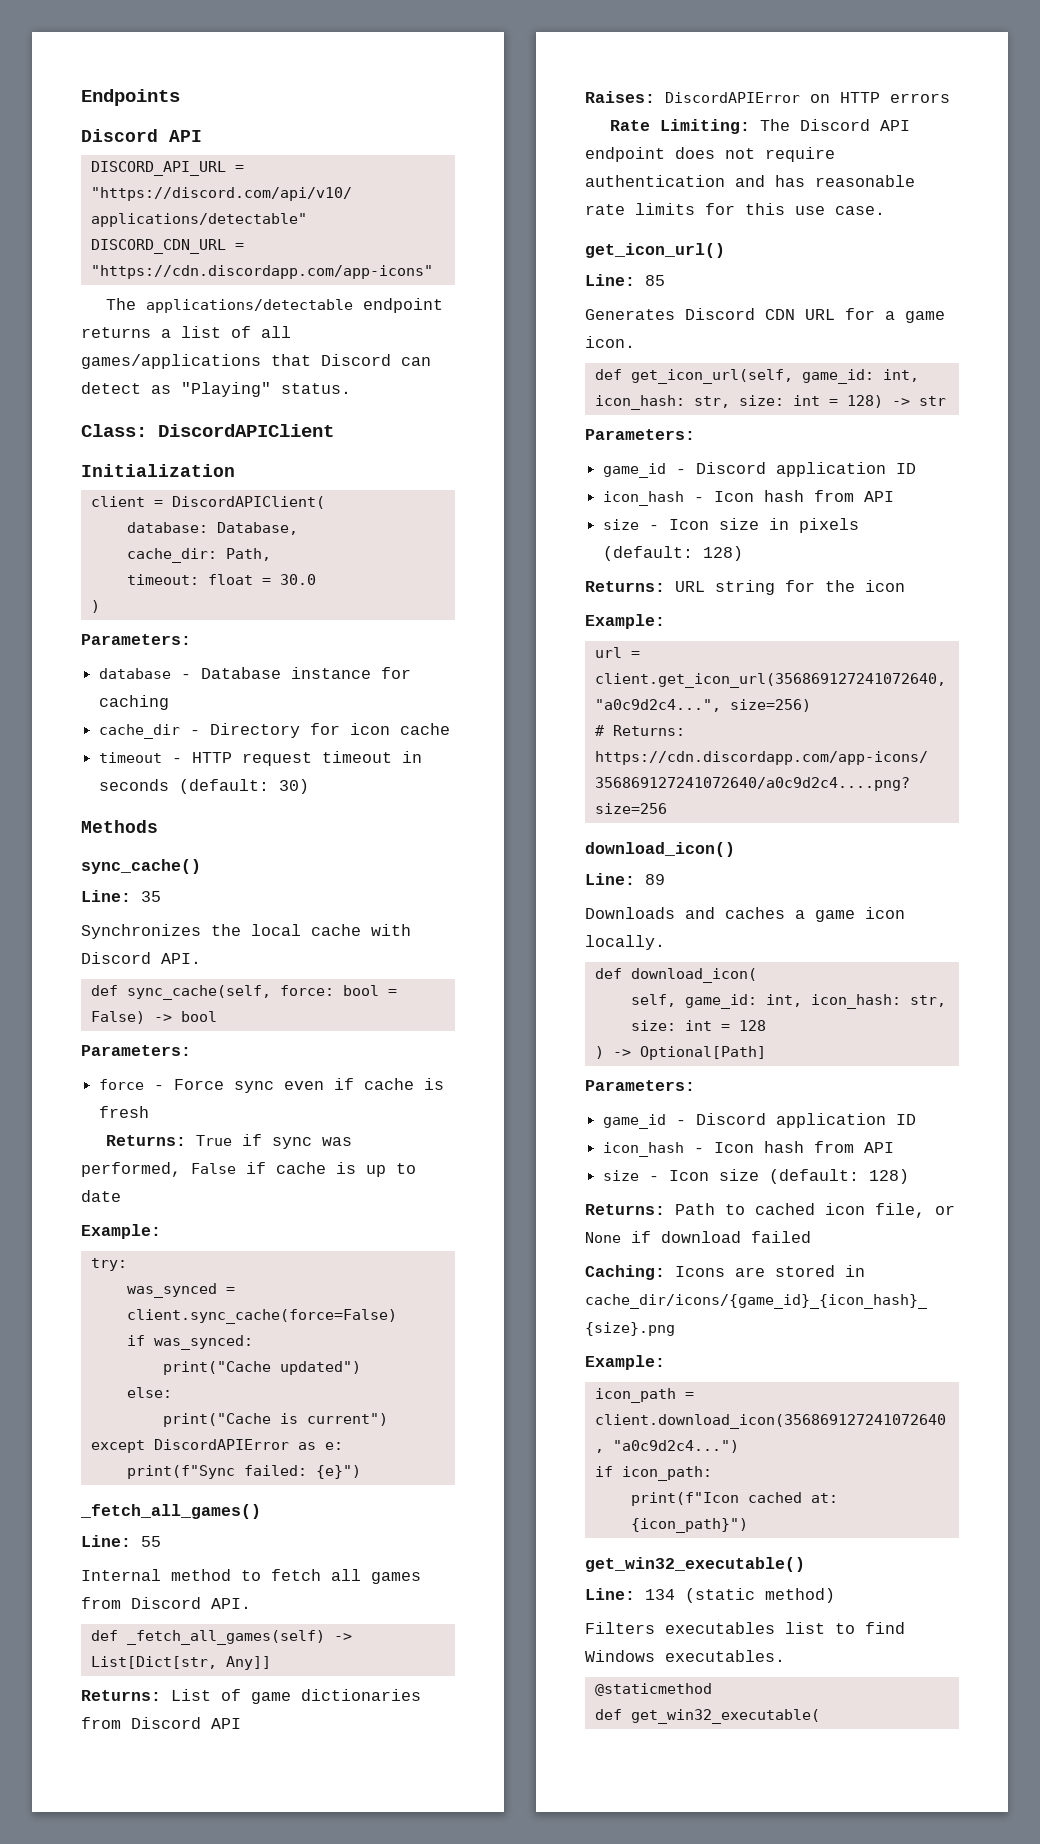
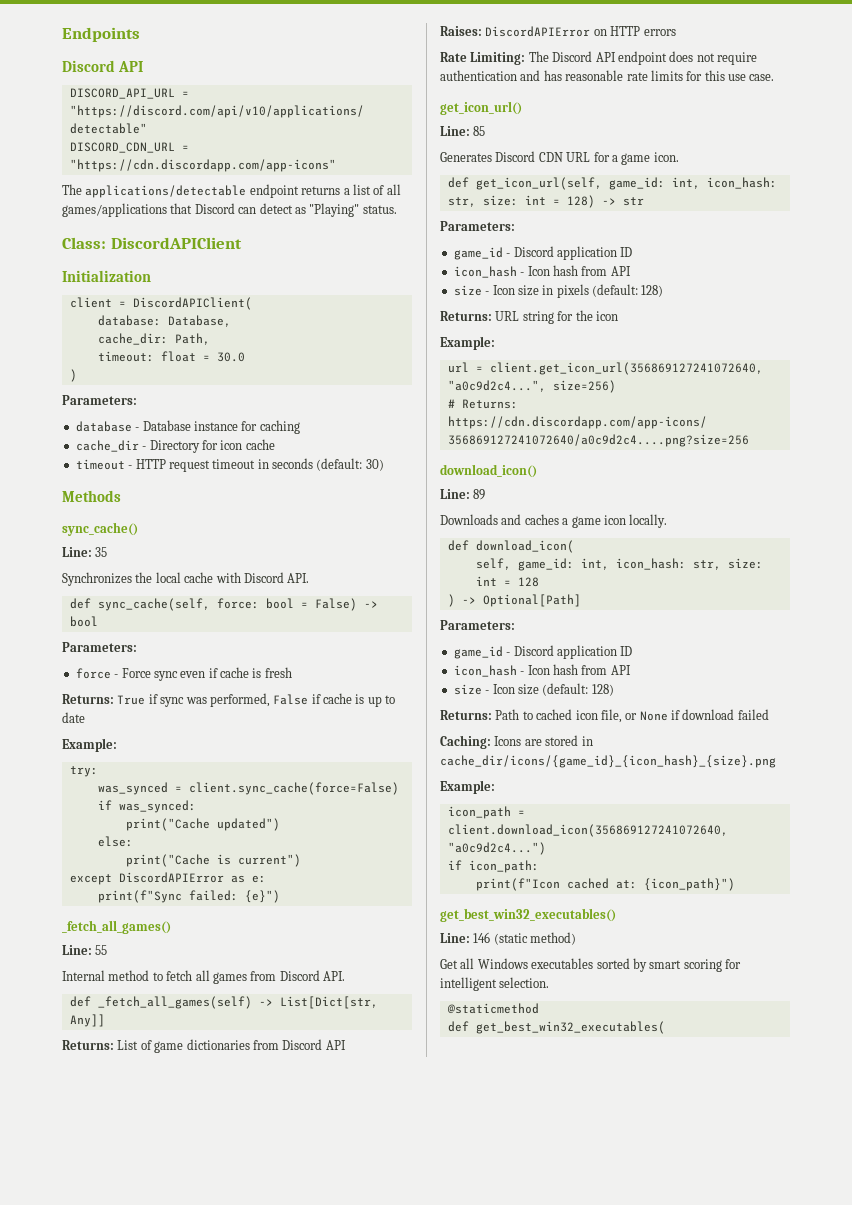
- get_win32_executable()
- Line: 134 (static method)
+ get_best_win32_executables()
+ Line: 146 (static method)
- Filters executables list to find Windows executables.
+ Get all Windows executables sorted by smart scoring for intelligent selection.
- def get_win32_executable(
+ def get_best_win32_executables(

